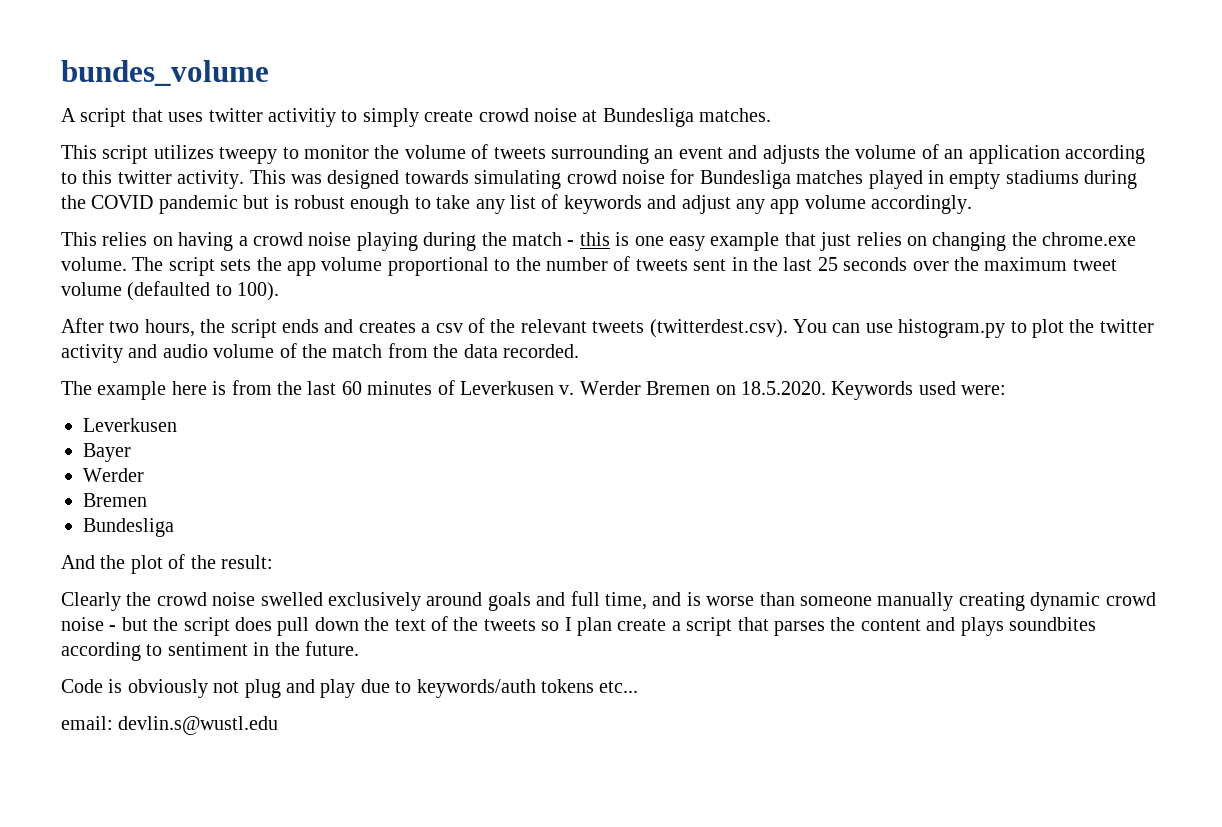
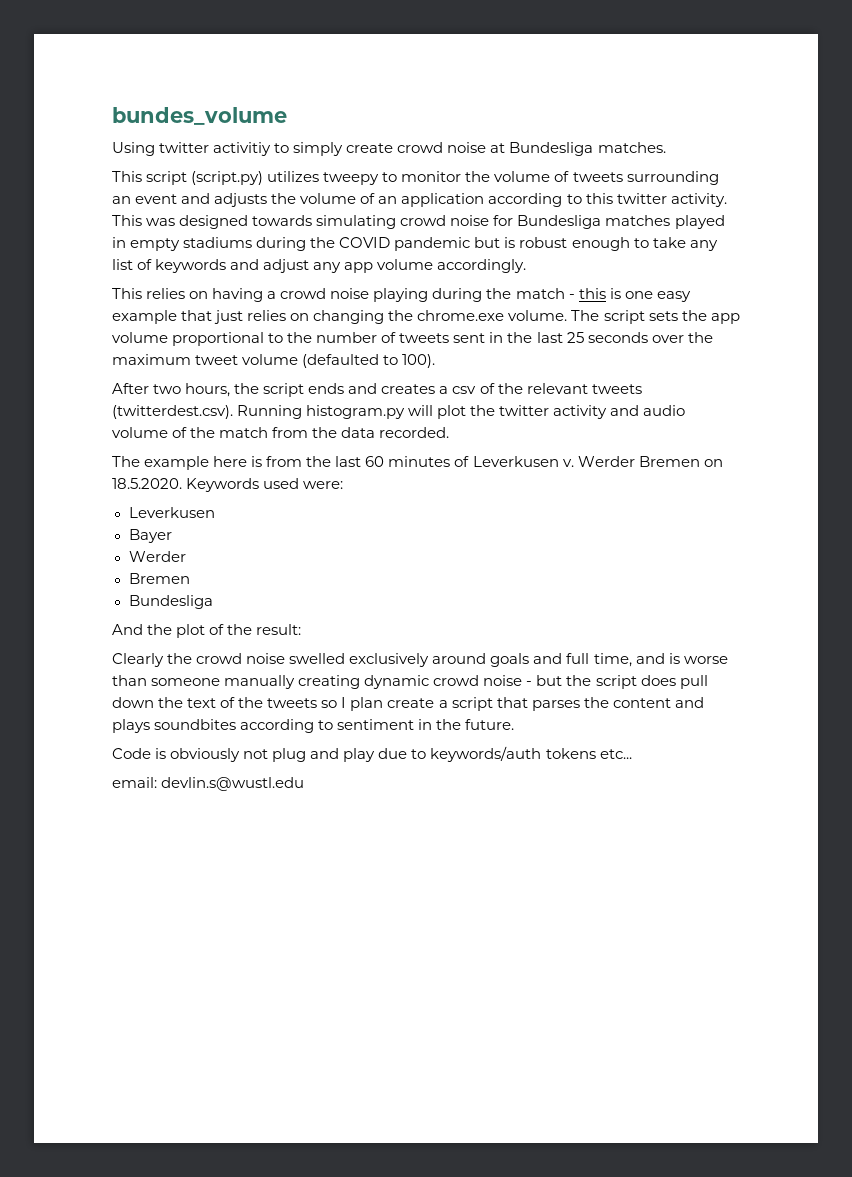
- A script that uses twitter activitiy to simply create crowd noise at Bundesliga matches.
+ Using twitter activitiy to simply create crowd noise at Bundesliga matches.
- This script utilizes tweepy to monitor the volume of tweets surrounding an event and adjusts the volume of an application according to this twitter activity.
+ This script (script.py) utilizes tweepy to monitor the volume of tweets surrounding an event and adjusts the volume of an application according to this twitter activity.
- After two hours, the script ends and creates a csv of the relevant tweets (twitterdest.csv). You can use histogram.py to plot the twitter activity and audio volume of the match from the data recorded.
+ After two hours, the script ends and creates a csv of the relevant tweets (twitterdest.csv). Running histogram.py will plot the twitter activity and audio volume of the match from the data recorded.

